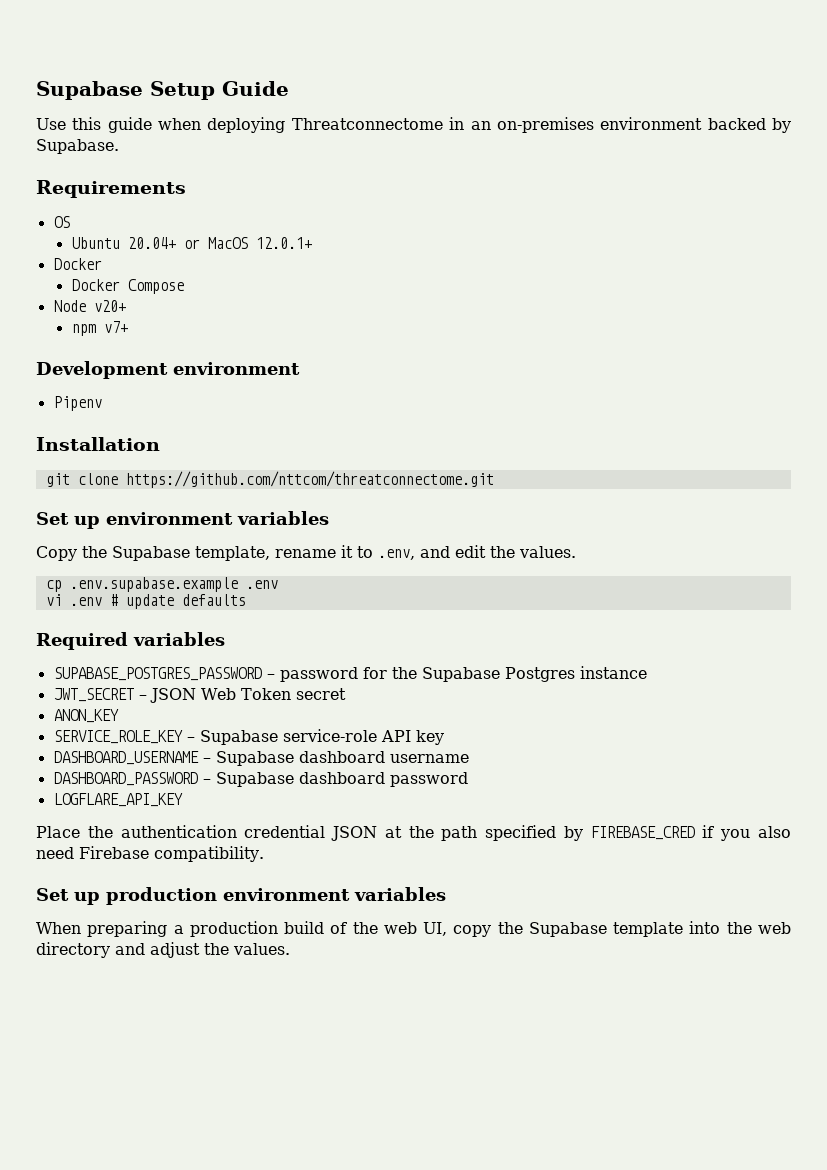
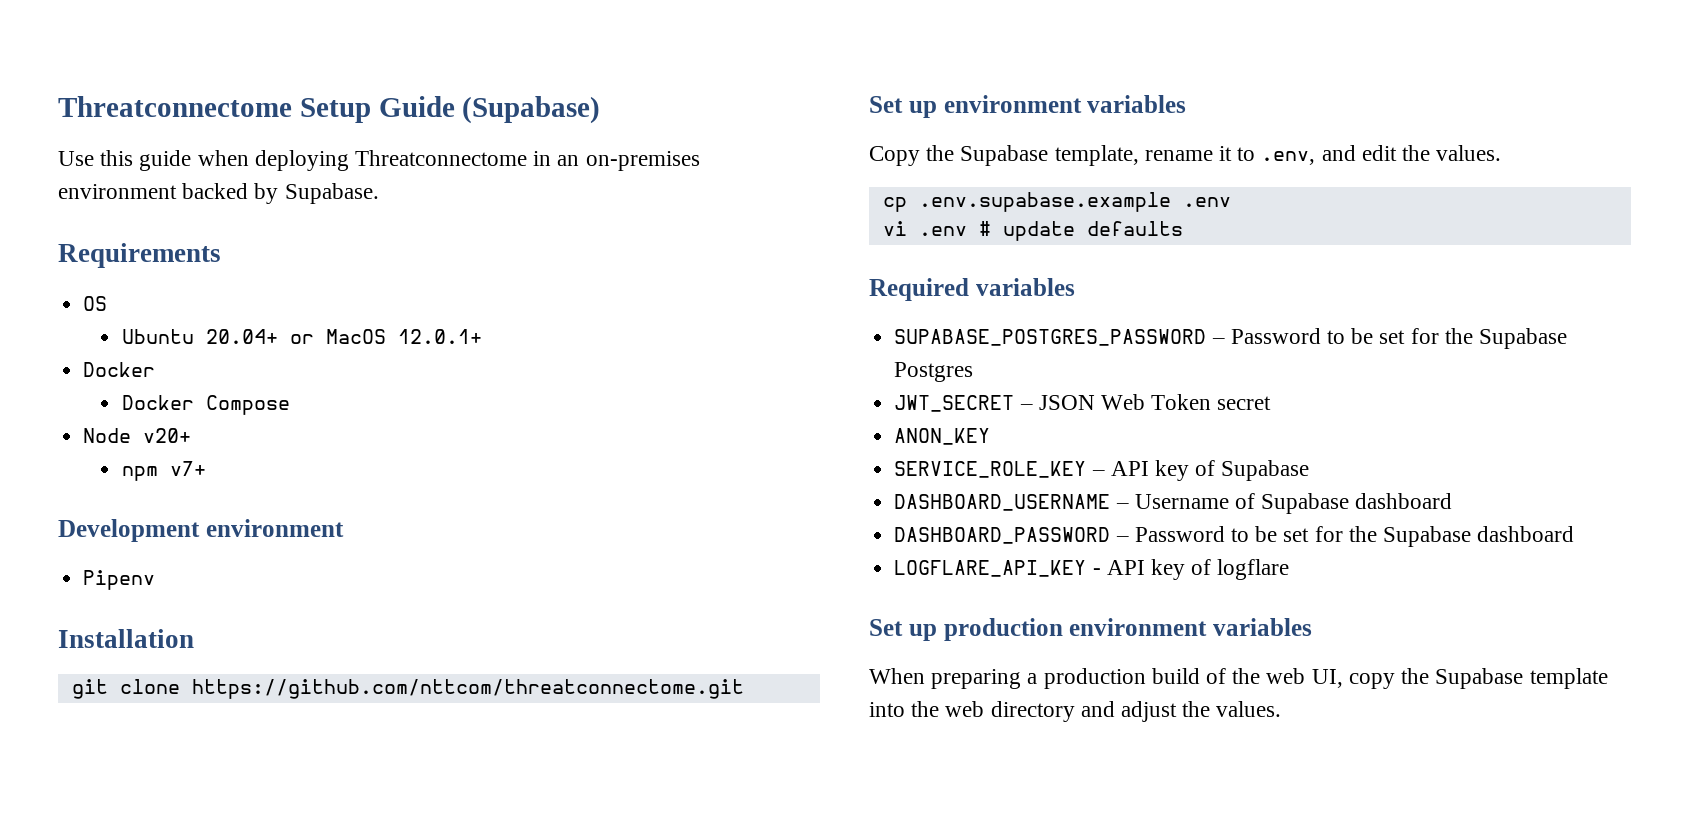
- Supabase Setup Guide
+ Threatconnectome Setup Guide (Supabase)
- SUPABASE_POSTGRES_PASSWORD – password for the Supabase Postgres instance
+ SUPABASE_POSTGRES_PASSWORD – Password to be set for the Supabase Postgres
- SERVICE_ROLE_KEY – Supabase service-role API key
+ SERVICE_ROLE_KEY – API key of Supabase
- DASHBOARD_USERNAME – Supabase dashboard username
+ DASHBOARD_USERNAME – Username of Supabase dashboard
- DASHBOARD_PASSWORD – Supabase dashboard password
+ DASHBOARD_PASSWORD – Password to be set for the Supabase dashboard
- LOGFLARE_API_KEY
- Place the authentication credential JSON at the path specified by FIREBASE_CRED if you also need Firebase compatibility.
+ LOGFLARE_API_KEY - API key of logflare

